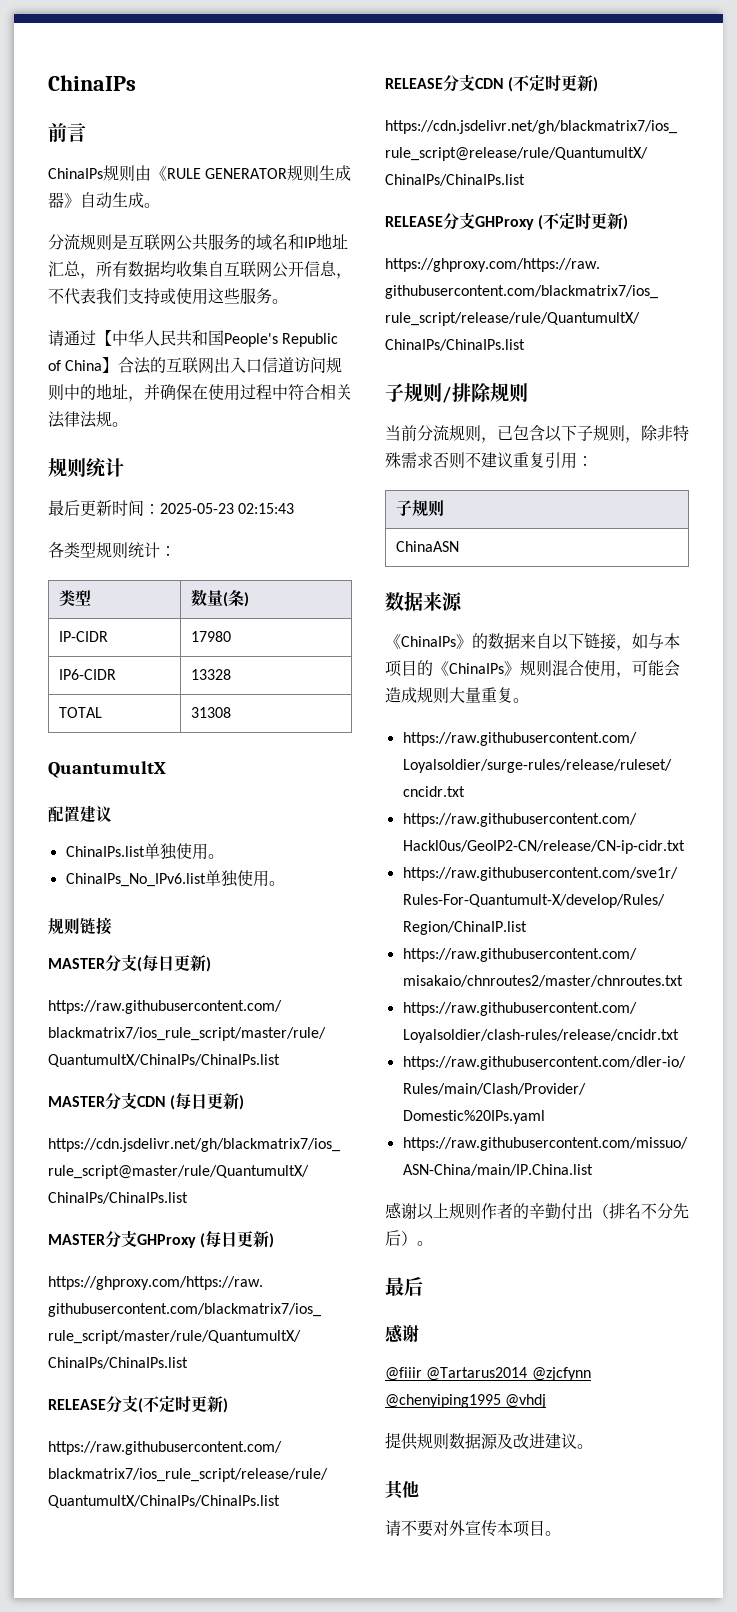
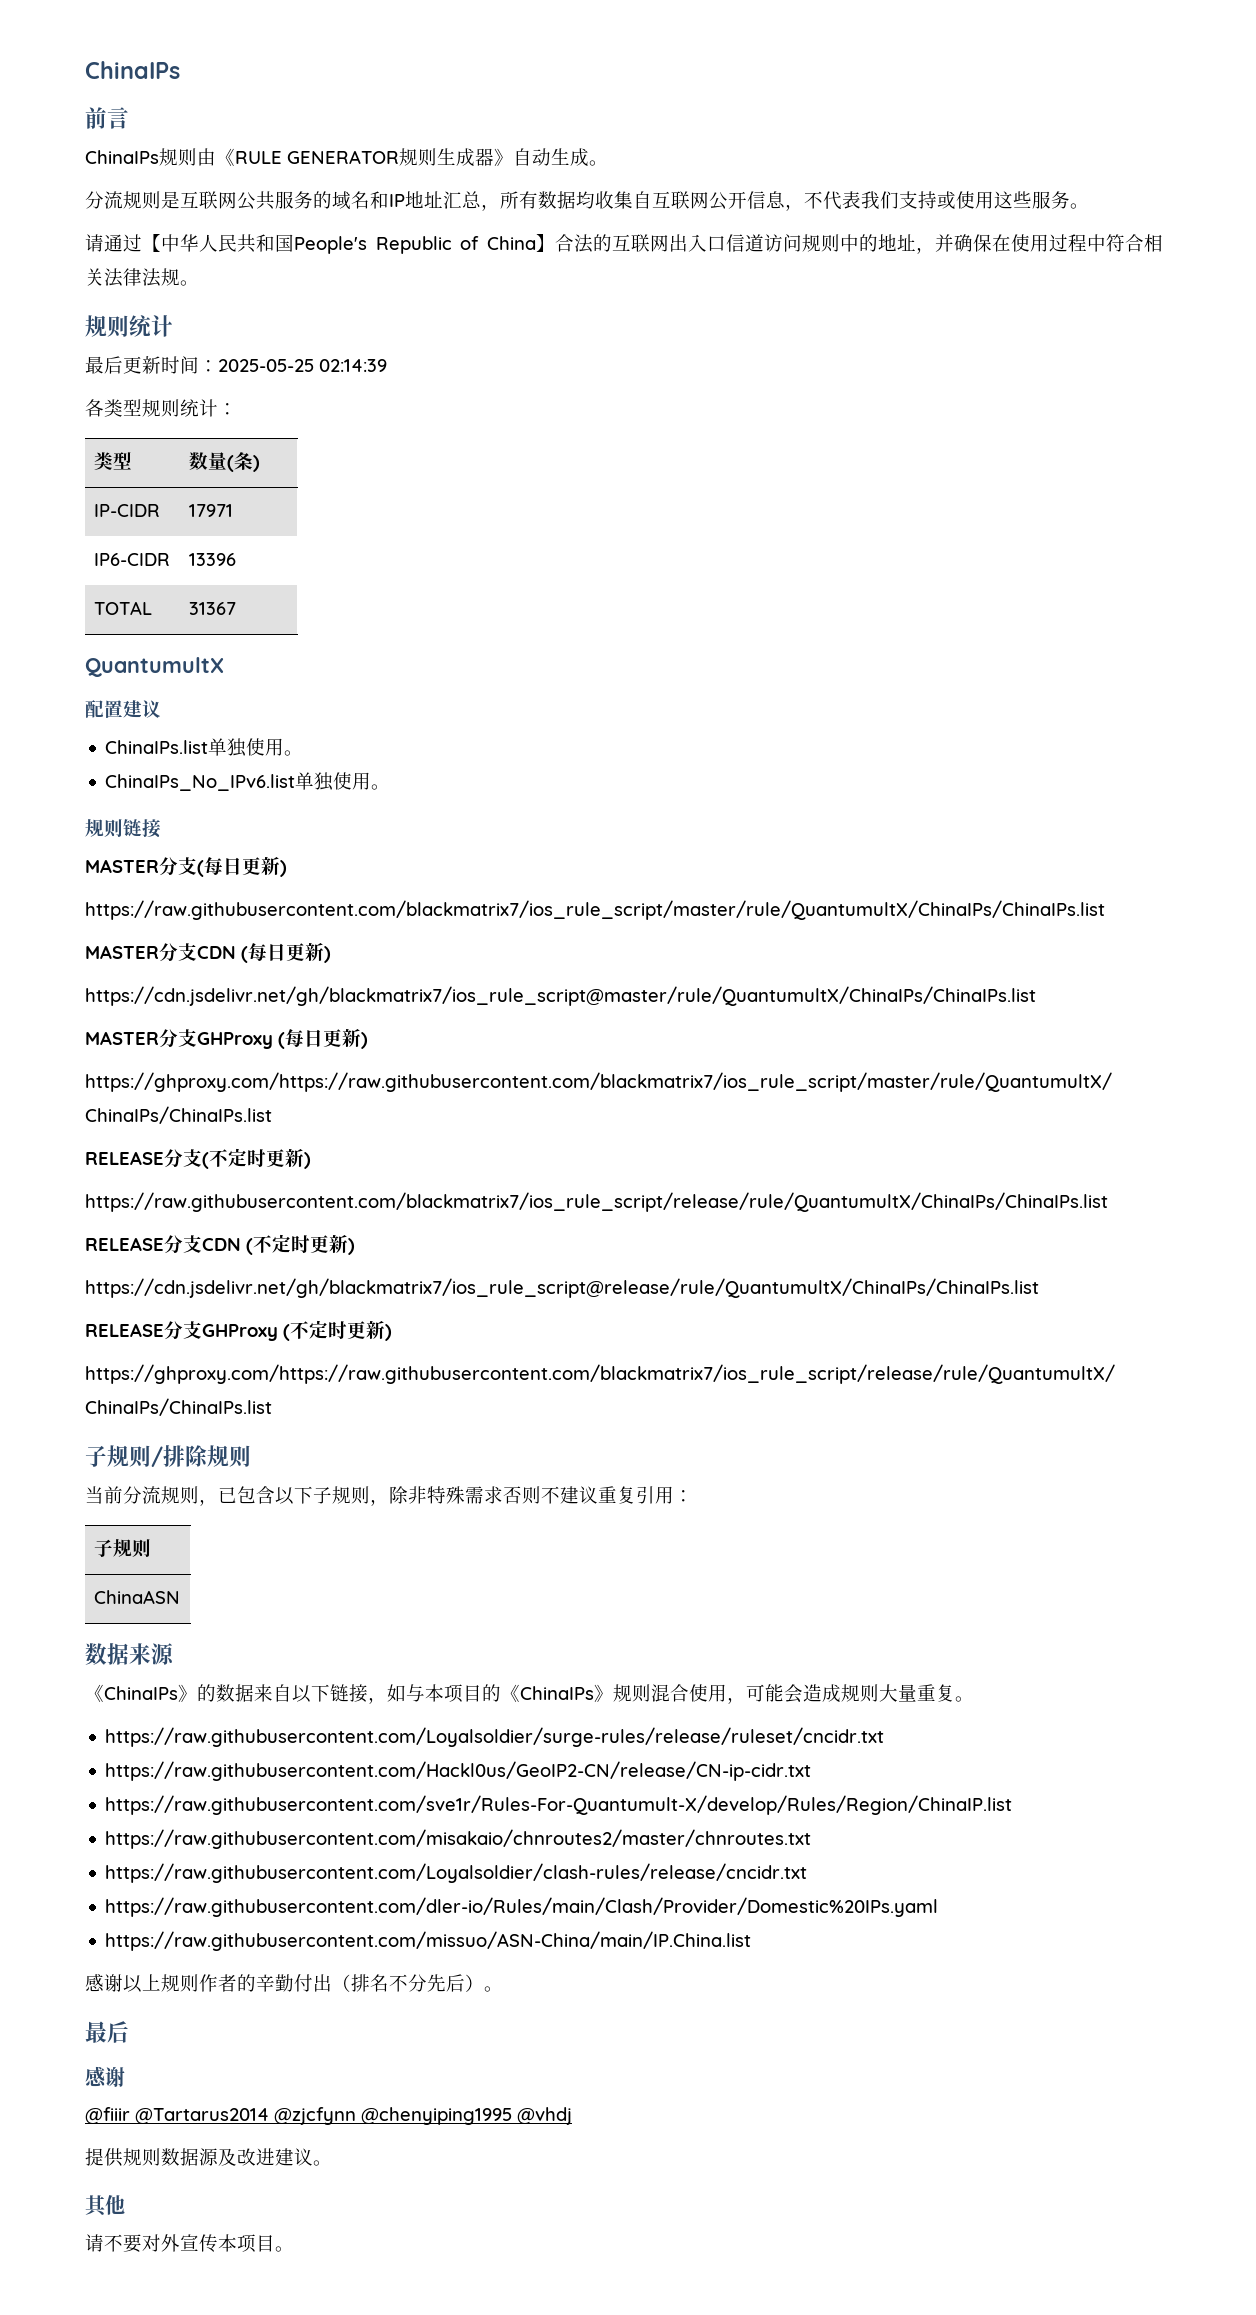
- 最后更新时间：2025-05-23 02:15:43
+ 最后更新时间：2025-05-25 02:14:39
- IP-CIDR | 17980
+ IP-CIDR | 17971
- IP6-CIDR | 13328
+ IP6-CIDR | 13396
- TOTAL | 31308
+ TOTAL | 31367

